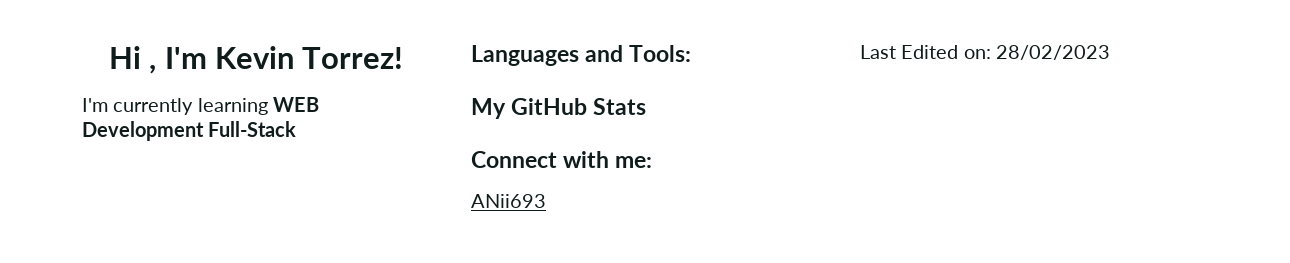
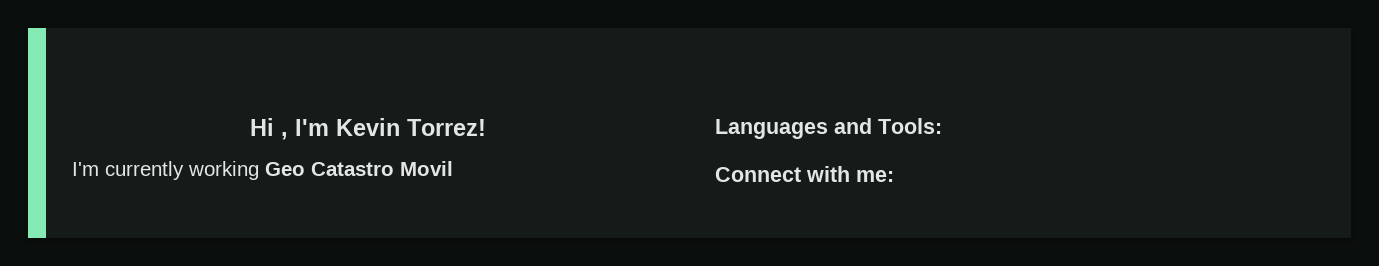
- I'm currently learning WEB Development Full-Stack
+ I'm currently working Geo Catastro Movil
- My GitHub Stats
- ANii693
- Last Edited on: 28/02/2023

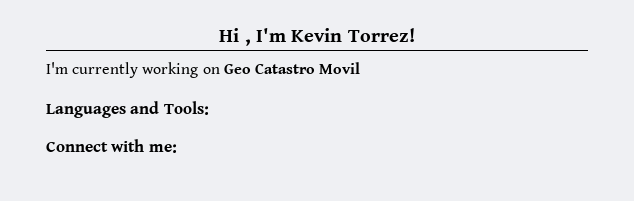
- I'm currently working Geo Catastro Movil
+ I'm currently working on Geo Catastro Movil

